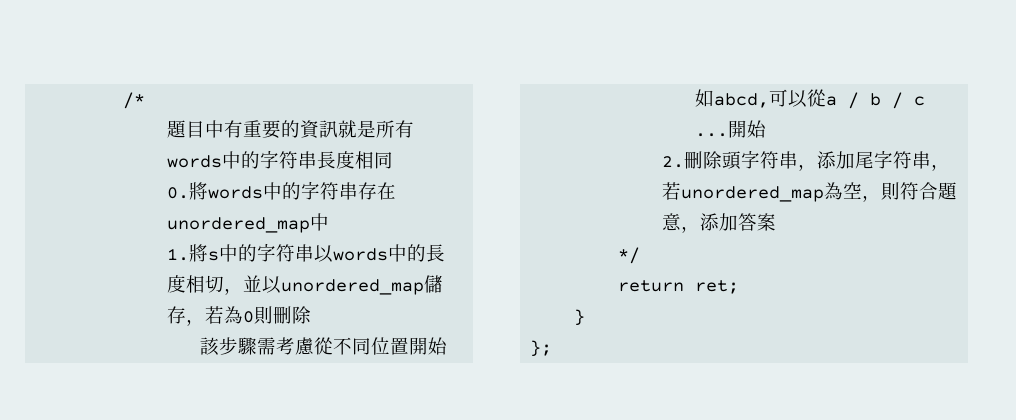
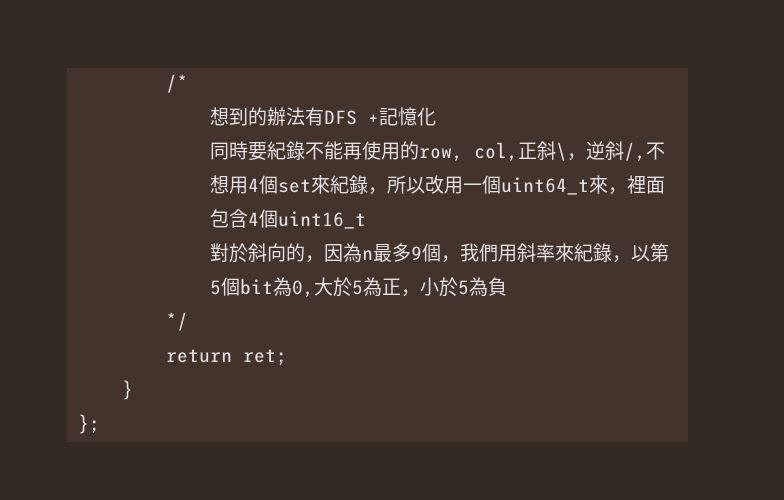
- 題目中有重要的資訊就是所有words中的字符串長度相同
- 0.將words中的字符串存在unordered_map中
- 1.將s中的字符串以words中的長度相切，並以unordered_map儲存，若為0則刪除
- 該步驟需考慮從不同位置開始如abcd,可以從a / b / c ...開始
- 2.刪除頭字符串，添加尾字符串，若unordered_map為空，則符合題意，添加答案
+ 想到的辦法有DFS +記憶化
+ 同時要紀錄不能再使用的row, col,正斜\，逆斜/,不想用4個set來紀錄，所以改用一個uint64_t來，裡面包含4個uint16_t
+ 對於斜向的，因為n最多9個，我們用斜率來紀錄，以第5個bit為0,大於5為正，小於5為負

